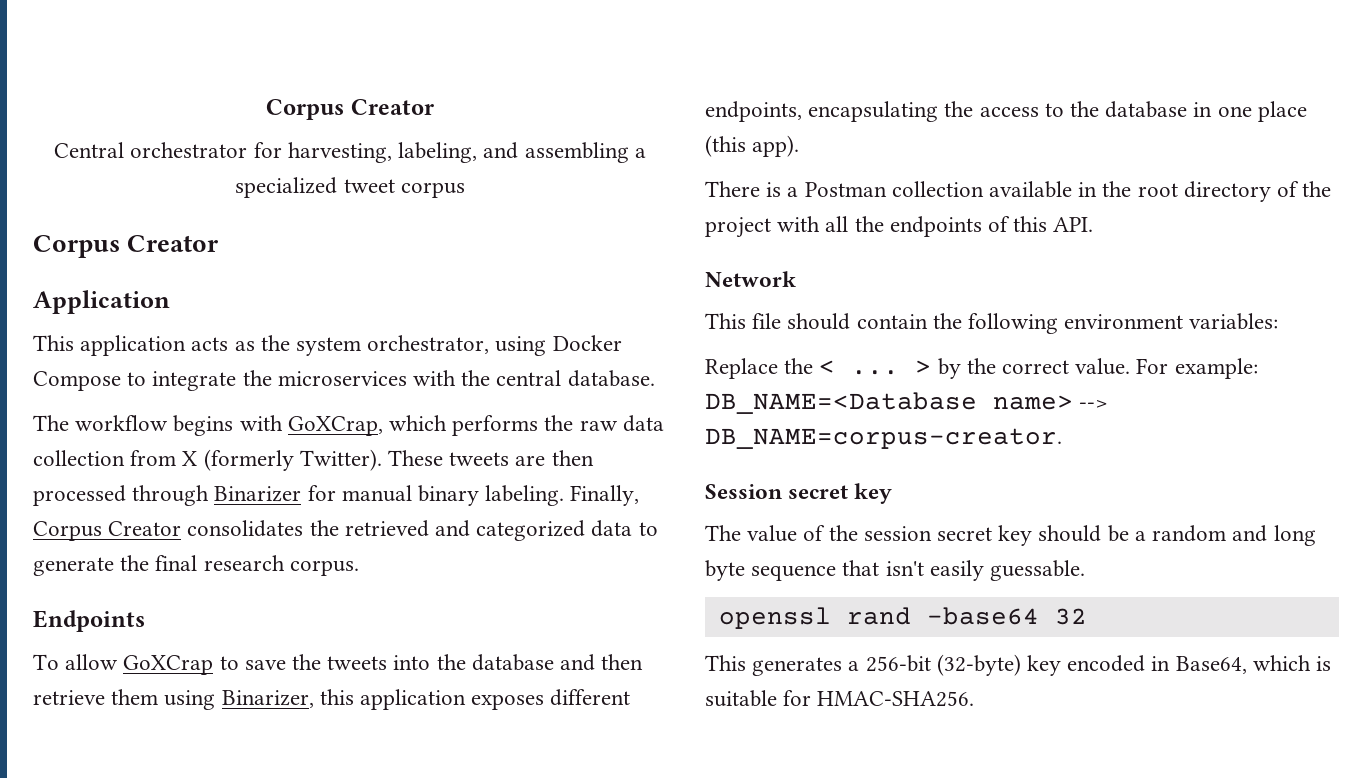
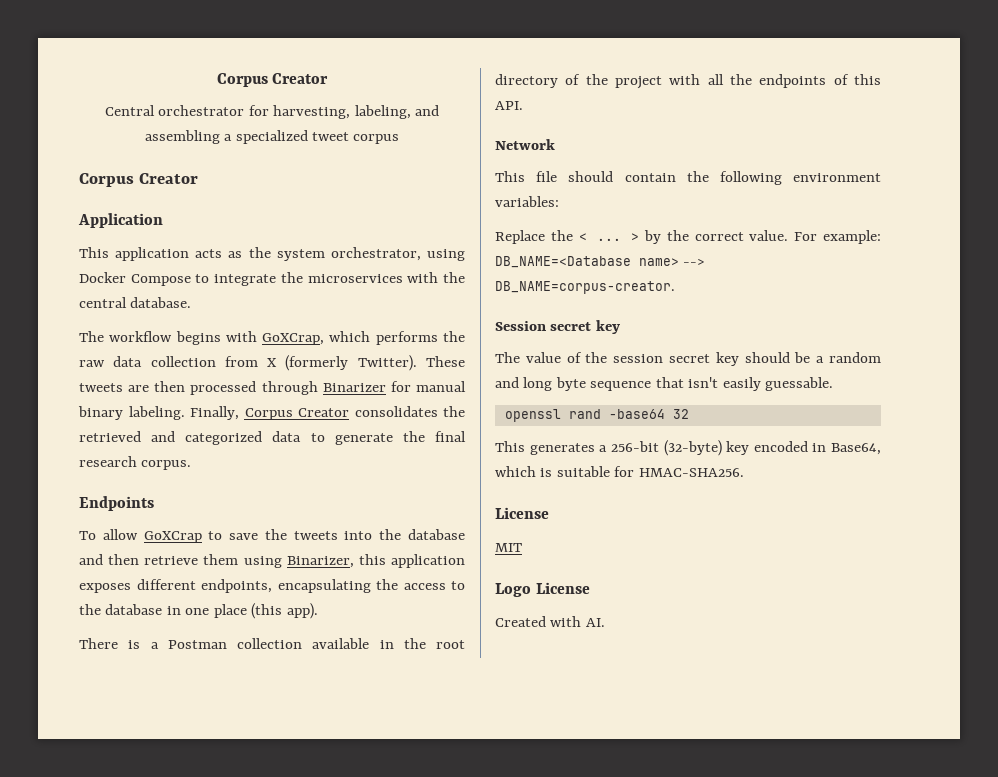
  This generates a 256-bit (32-byte) key encoded in Base64, which is suitable for HMAC-SHA256.
+ License
+ MIT
+ Logo License
+ Created with AI.

